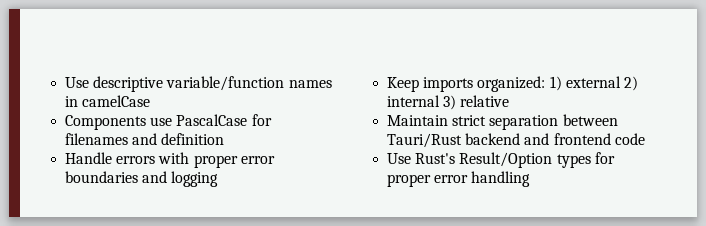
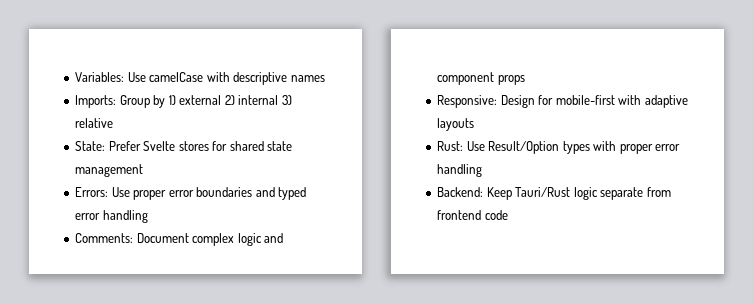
- Use descriptive variable/function names in camelCase
- Components use PascalCase for filenames and definition
- Handle errors with proper error boundaries and logging
- Keep imports organized: 1) external 2) internal 3) relative
+ Variables: Use camelCase with descriptive names
+ Imports: Group by 1) external 2) internal 3) relative
- Maintain strict separation between Tauri/Rust backend and frontend code
- Use Rust's Result/Option types for proper error handling
+ State: Prefer Svelte stores for shared state management
+ Errors: Use proper error boundaries and typed error handling
+ Comments: Document complex logic and component props
+ Responsive: Design for mobile-first with adaptive layouts
+ Rust: Use Result/Option types with proper error handling
+ Backend: Keep Tauri/Rust logic separate from frontend code

